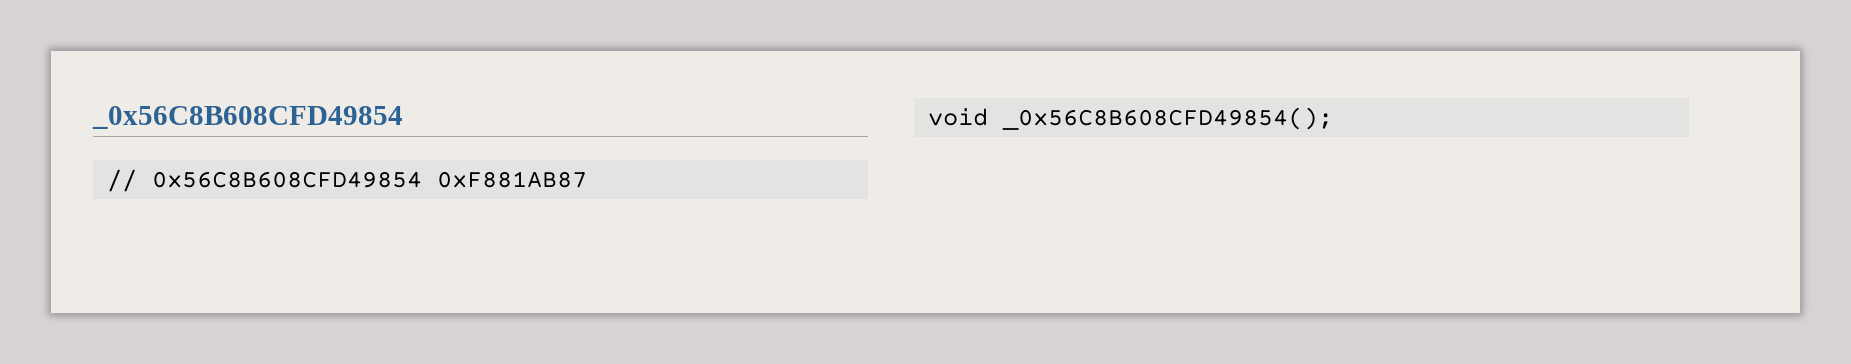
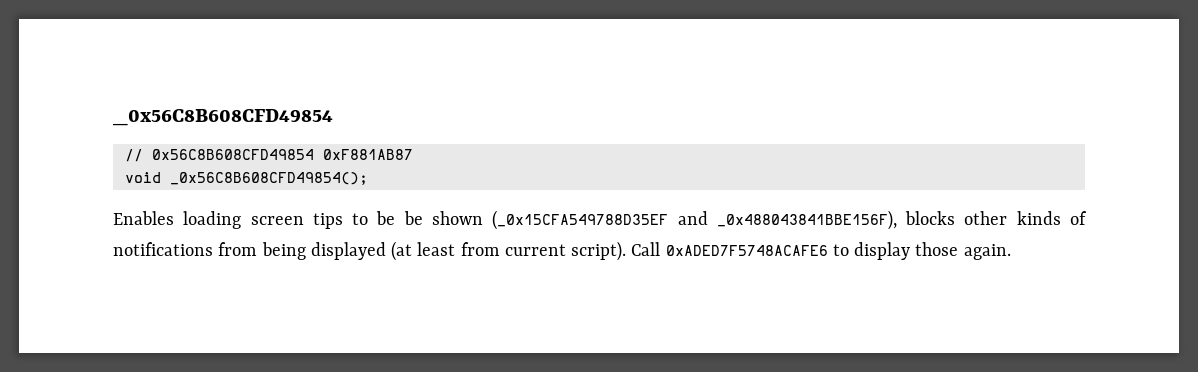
+ Enables loading screen tips to be be shown (_0x15CFA549788D35EF and _0x488043841BBE156F), blocks other kinds of notifications from being displayed (at least from current script). Call 0xADED7F5748ACAFE6 to display those again.

